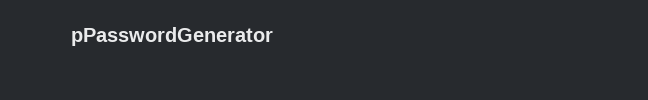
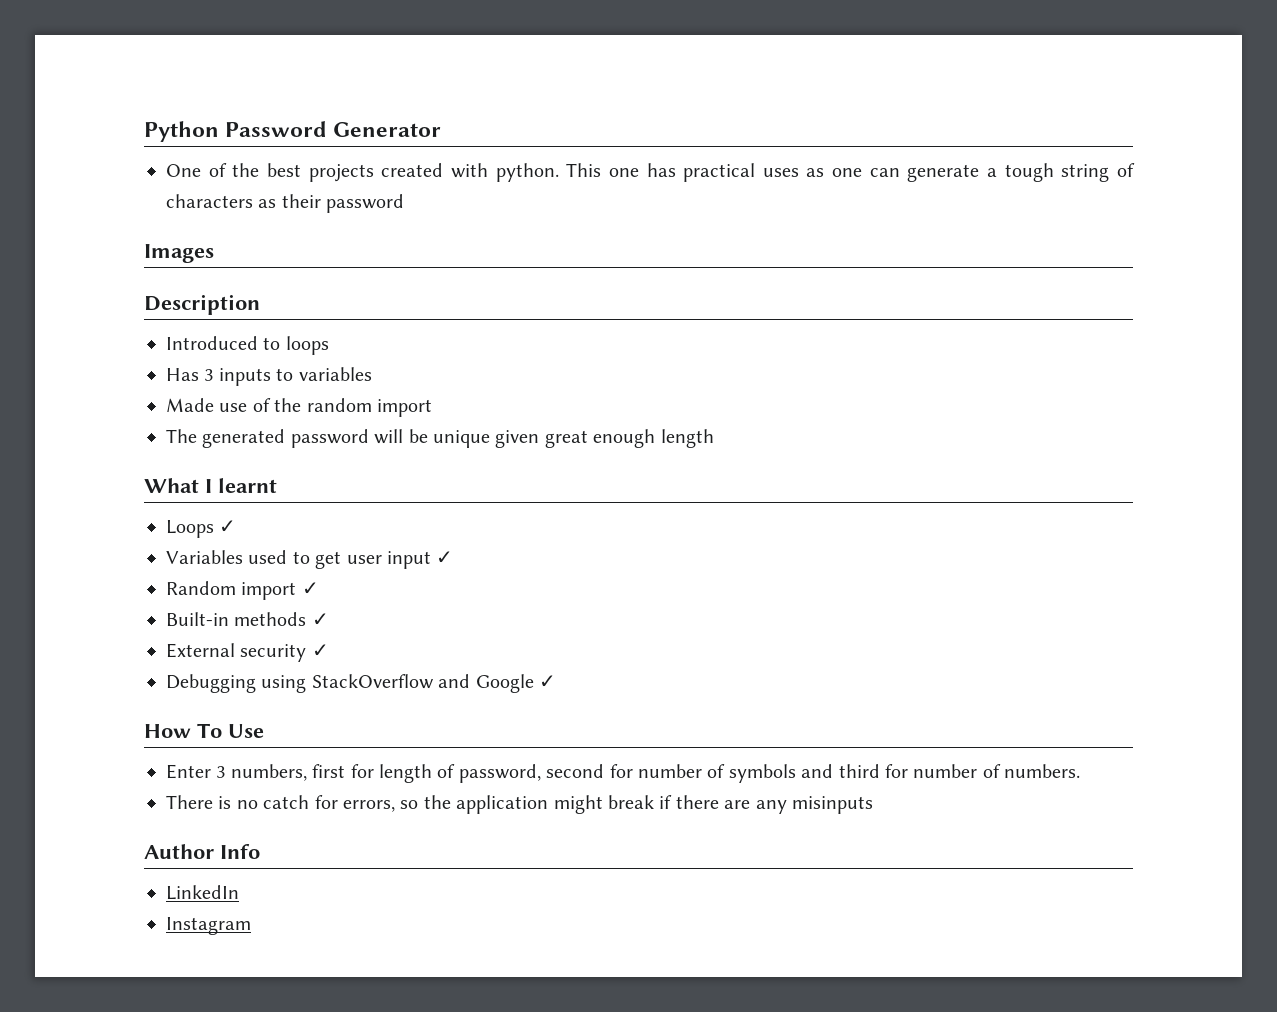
- pPasswordGenerator
+ Python Password Generator
+ One of the best projects created with python. This one has practical uses as one can generate a tough string of characters as their password
+ Images
+ Description
+ Introduced to loops
+ Has 3 inputs to variables
+ Made use of the random import
+ The generated password will be unique given great enough length
+ What I learnt
+ Loops ✓
+ Variables used to get user input ✓
+ Random import ✓
+ Built-in methods ✓
+ External security ✓
+ Debugging using StackOverflow and Google ✓
+ How To Use
+ Enter 3 numbers, first for length of password, second for number of symbols and third for number of numbers.
+ There is no catch for errors, so the application might break if there are any misinputs
+ Author Info
+ LinkedIn
+ Instagram

